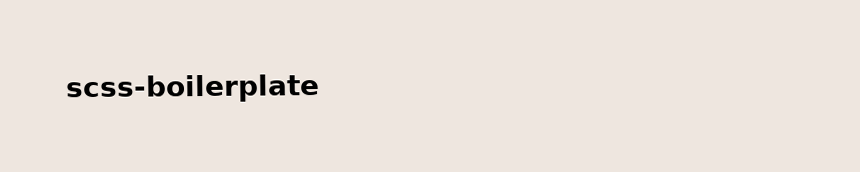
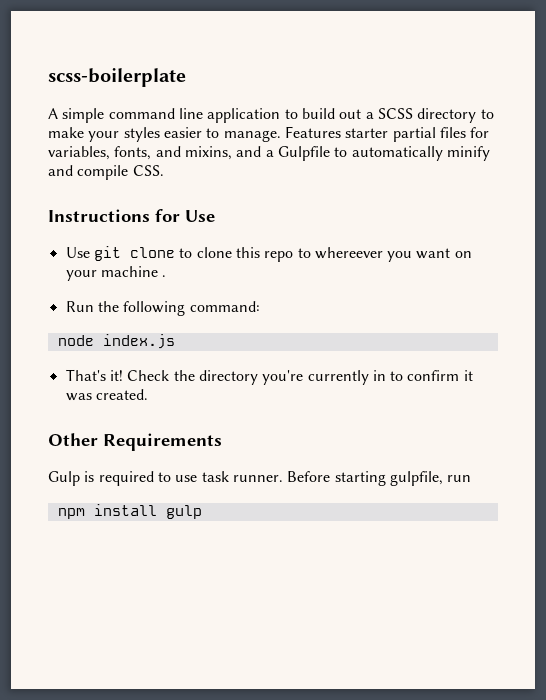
+ A simple command line application to build out a SCSS directory to make your styles easier to manage. Features starter partial files for variables, fonts, and mixins, and a Gulpfile to automatically minify and compile CSS.
+ Instructions for Use
+ Use git clone to clone this repo to whereever you want on your machine .
+ Run the following command:
+ node index.js
+ That's it! Check the directory you're currently in to confirm it was created.
+ Other Requirements
+ Gulp is required to use task runner. Before starting gulpfile, run
+ npm install gulp

